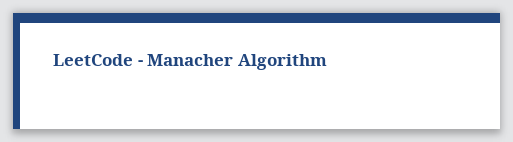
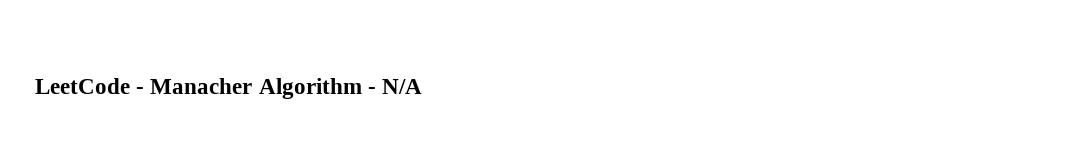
- LeetCode - Manacher Algorithm
+ LeetCode - Manacher Algorithm - N/A

